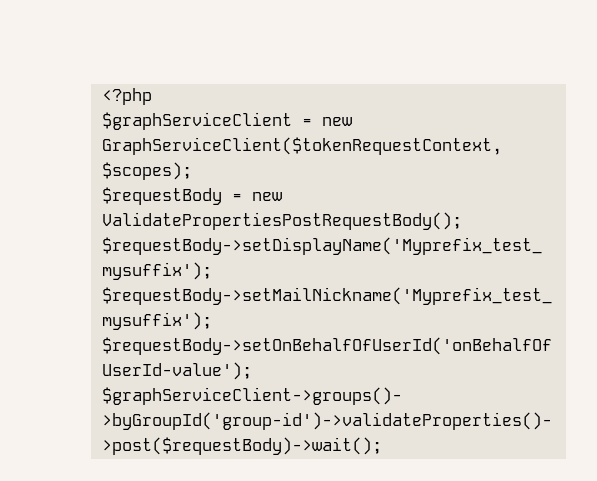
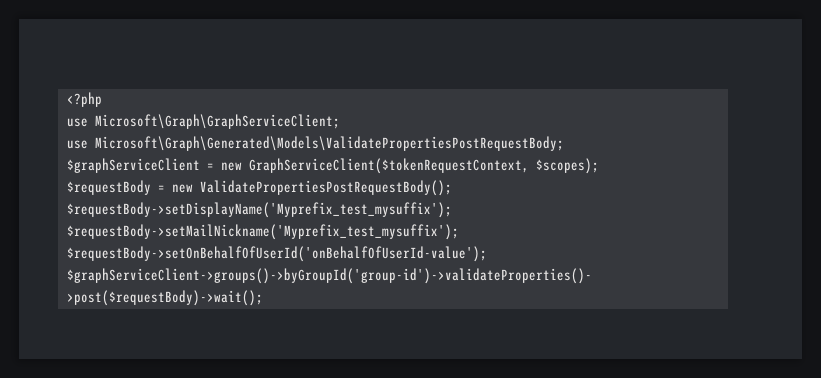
+ use Microsoft\Graph\GraphServiceClient;
+ use Microsoft\Graph\Generated\Models\ValidatePropertiesPostRequestBody;

